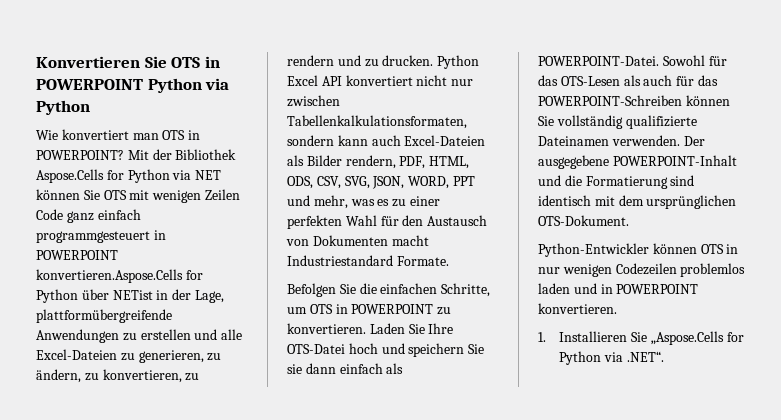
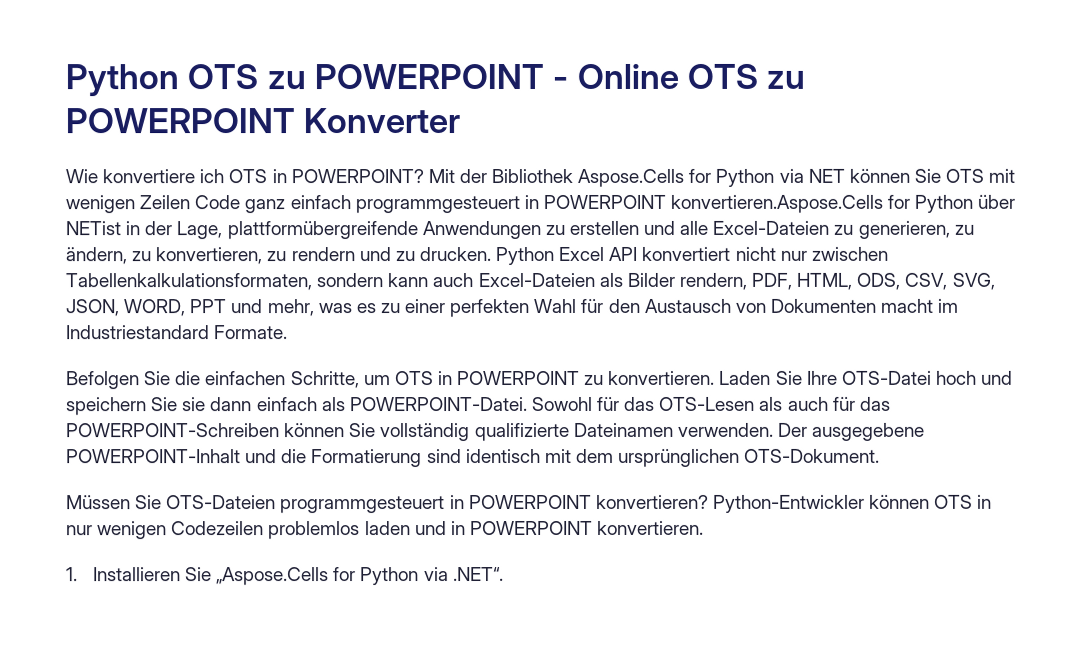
- Konvertieren Sie OTS in POWERPOINT Python via Python
+ Python OTS zu POWERPOINT - Online OTS zu POWERPOINT Konverter
- Wie konvertiert man OTS in POWERPOINT?
+ Wie konvertiere ich OTS in POWERPOINT?
- Python Excel API konvertiert nicht nur zwischen Tabellenkalkulationsformaten, sondern kann auch Excel-Dateien als Bilder rendern, PDF, HTML, ODS, CSV, SVG, JSON, WORD, PPT und mehr, was es zu einer perfekten Wahl für den Austausch von Dokumenten macht Industriestandard Formate.
+ Python Excel API konvertiert nicht nur zwischen Tabellenkalkulationsformaten, sondern kann auch Excel-Dateien als Bilder rendern, PDF, HTML, ODS, CSV, SVG, JSON, WORD, PPT und mehr, was es zu einer perfekten Wahl für den Austausch von Dokumenten macht im Industriestandard Formate.
+ Müssen Sie OTS-Dateien programmgesteuert in POWERPOINT konvertieren?

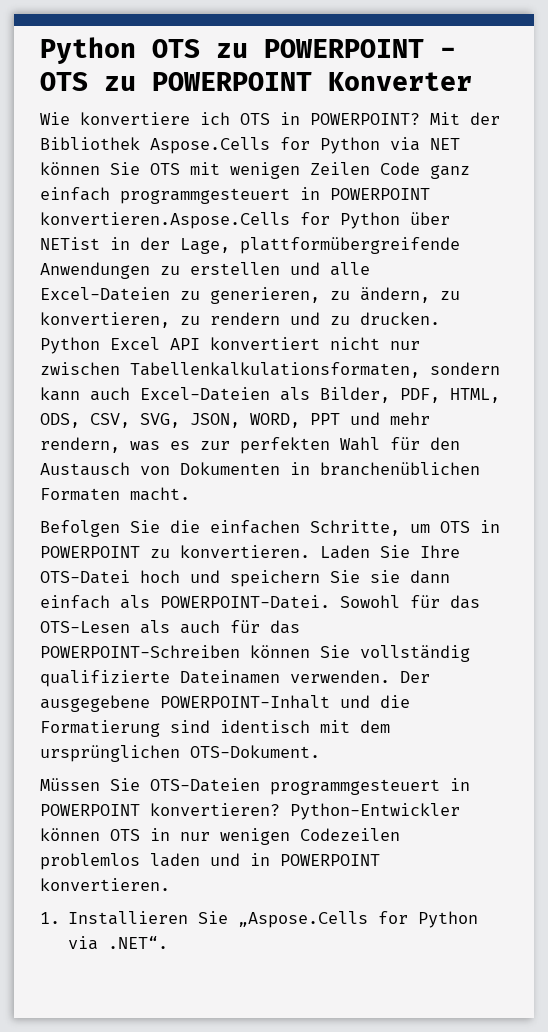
- Python OTS zu POWERPOINT - Online OTS zu POWERPOINT Konverter
+ Python OTS zu POWERPOINT - OTS zu POWERPOINT Konverter
- Python Excel API konvertiert nicht nur zwischen Tabellenkalkulationsformaten, sondern kann auch Excel-Dateien als Bilder rendern, PDF, HTML, ODS, CSV, SVG, JSON, WORD, PPT und mehr, was es zu einer perfekten Wahl für den Austausch von Dokumenten macht im Industriestandard Formate.
+ Python Excel API konvertiert nicht nur zwischen Tabellenkalkulationsformaten, sondern kann auch Excel-Dateien als Bilder, PDF, HTML, ODS, CSV, SVG, JSON, WORD, PPT und mehr rendern, was es zur perfekten Wahl für den Austausch von Dokumenten in branchenüblichen Formaten macht.

